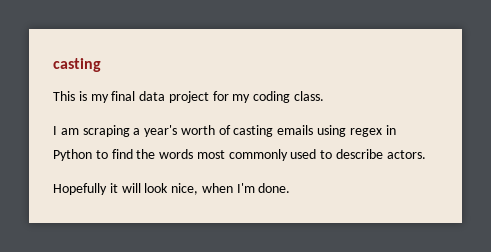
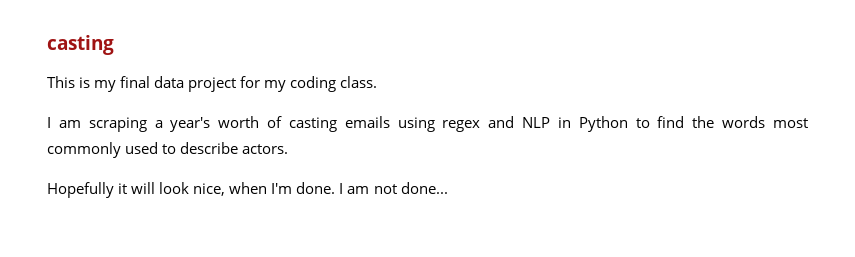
- I am scraping a year's worth of casting emails using regex in Python to find the words most commonly used to describe actors.
+ I am scraping a year's worth of casting emails using regex and NLP in Python to find the words most commonly used to describe actors.
+ I am not done...

